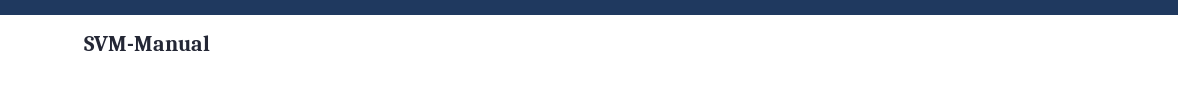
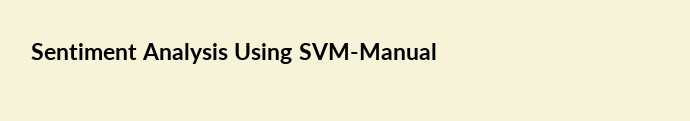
- SVM-Manual
+ Sentiment Analysis Using SVM-Manual

